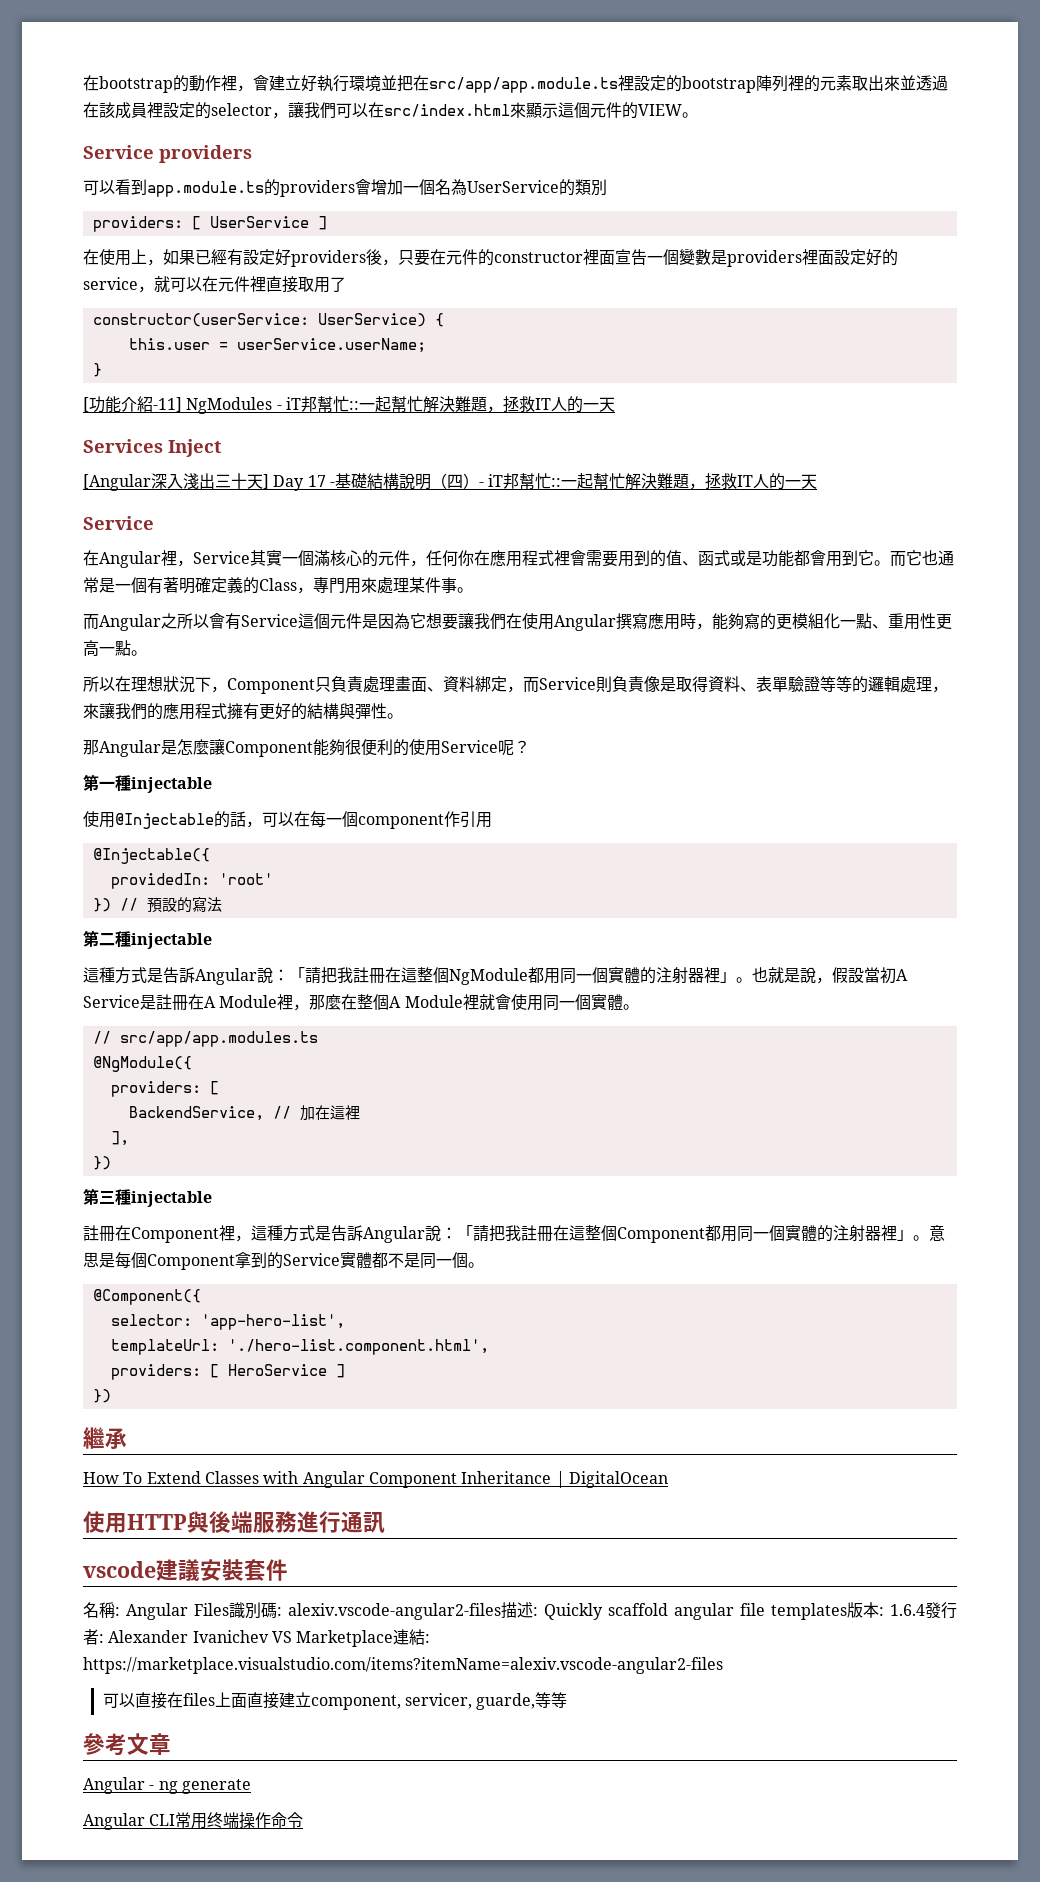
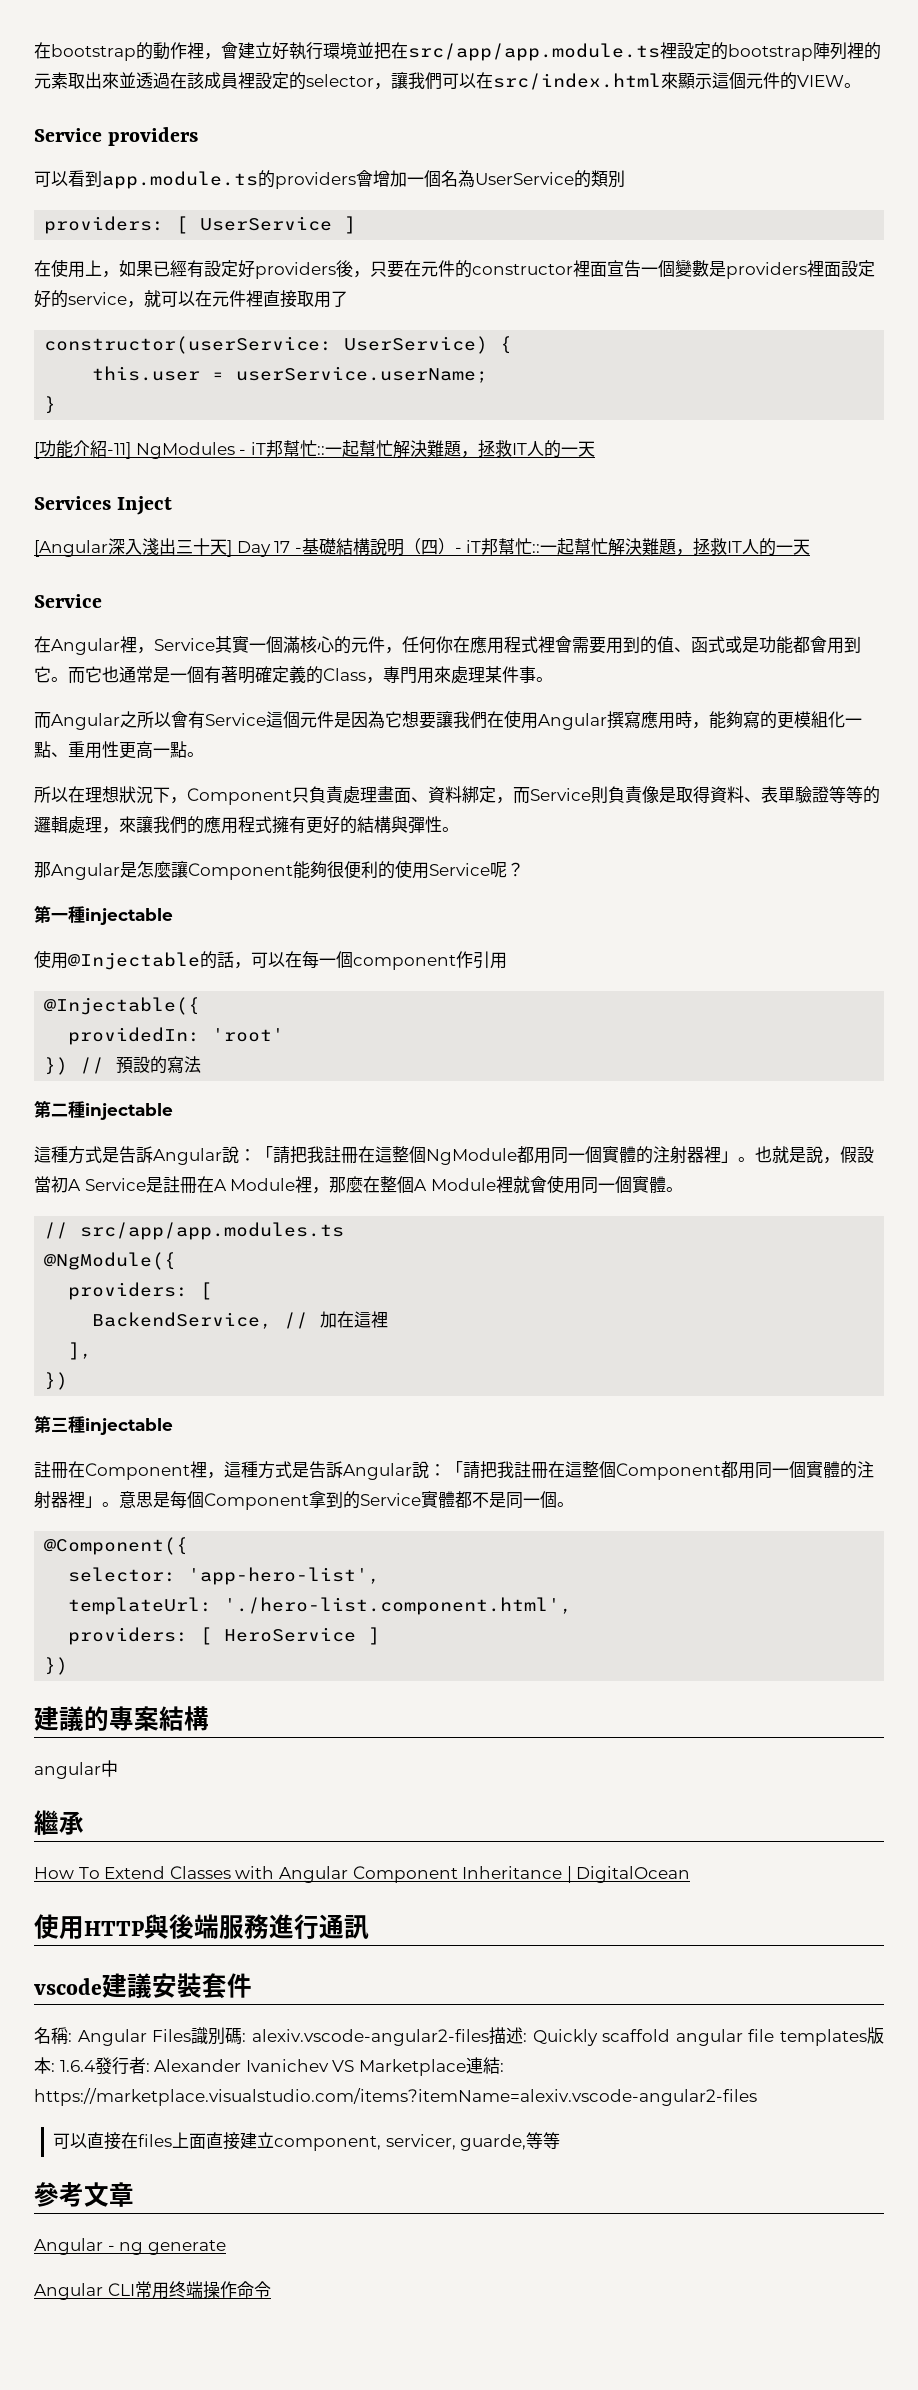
+ 建議的專案結構
+ angular中

